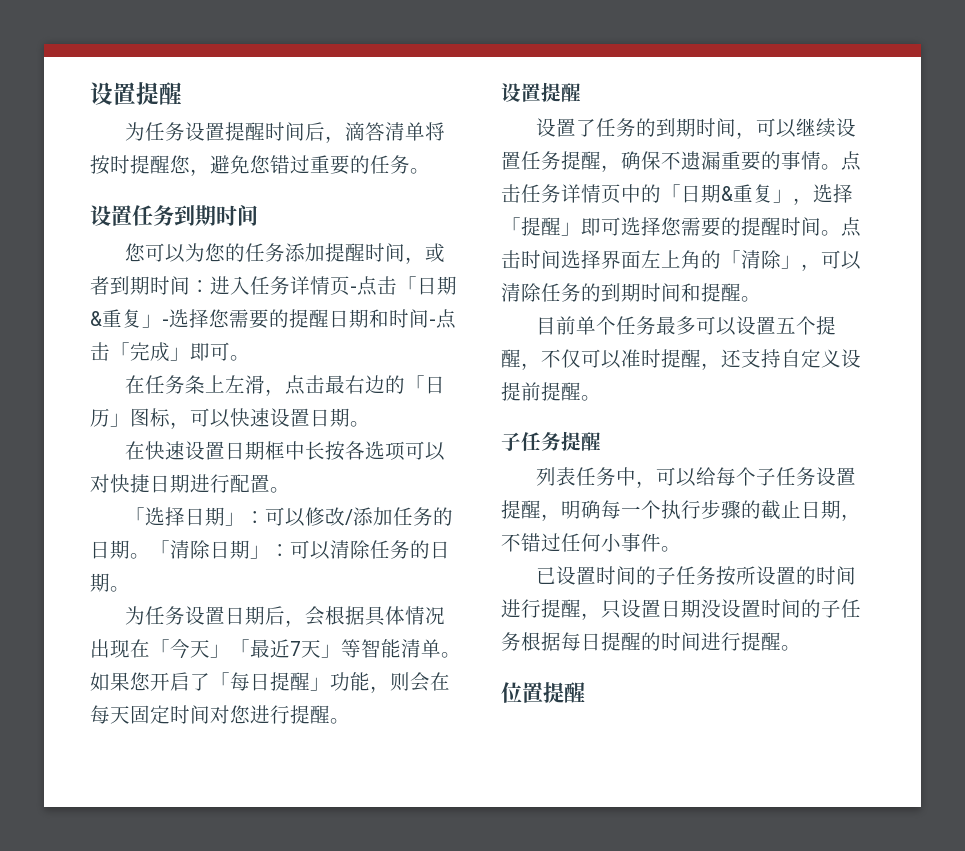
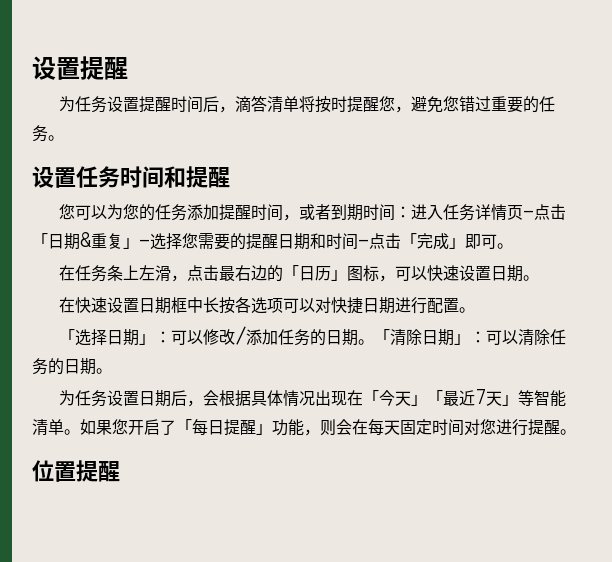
- 设置任务到期时间
+ 设置任务时间和提醒
  如果您开启了「每日提醒」功能，则会在每天固定时间对您进行提醒。
- 设置提醒
- 设置了任务的到期时间，可以继续设置任务提醒，确保不遗漏重要的事情。点击任务详情页中的「日期&重复」，选择「提醒」即可选择您需要的提醒时间。点击时间选择界面左上角的「清除」，可以清除任务的到期时间和提醒。
- 目前单个任务最多可以设置五个提醒，不仅可以准时提醒，还支持自定义设提前提醒。
- 子任务提醒
- 列表任务中，可以给每个子任务设置提醒，明确每一个执行步骤的截止日期，不错过任何小事件。
- 已设置时间的子任务按所设置的时间进行提醒，只设置日期没设置时间的子任务根据每日提醒的时间进行提醒。

